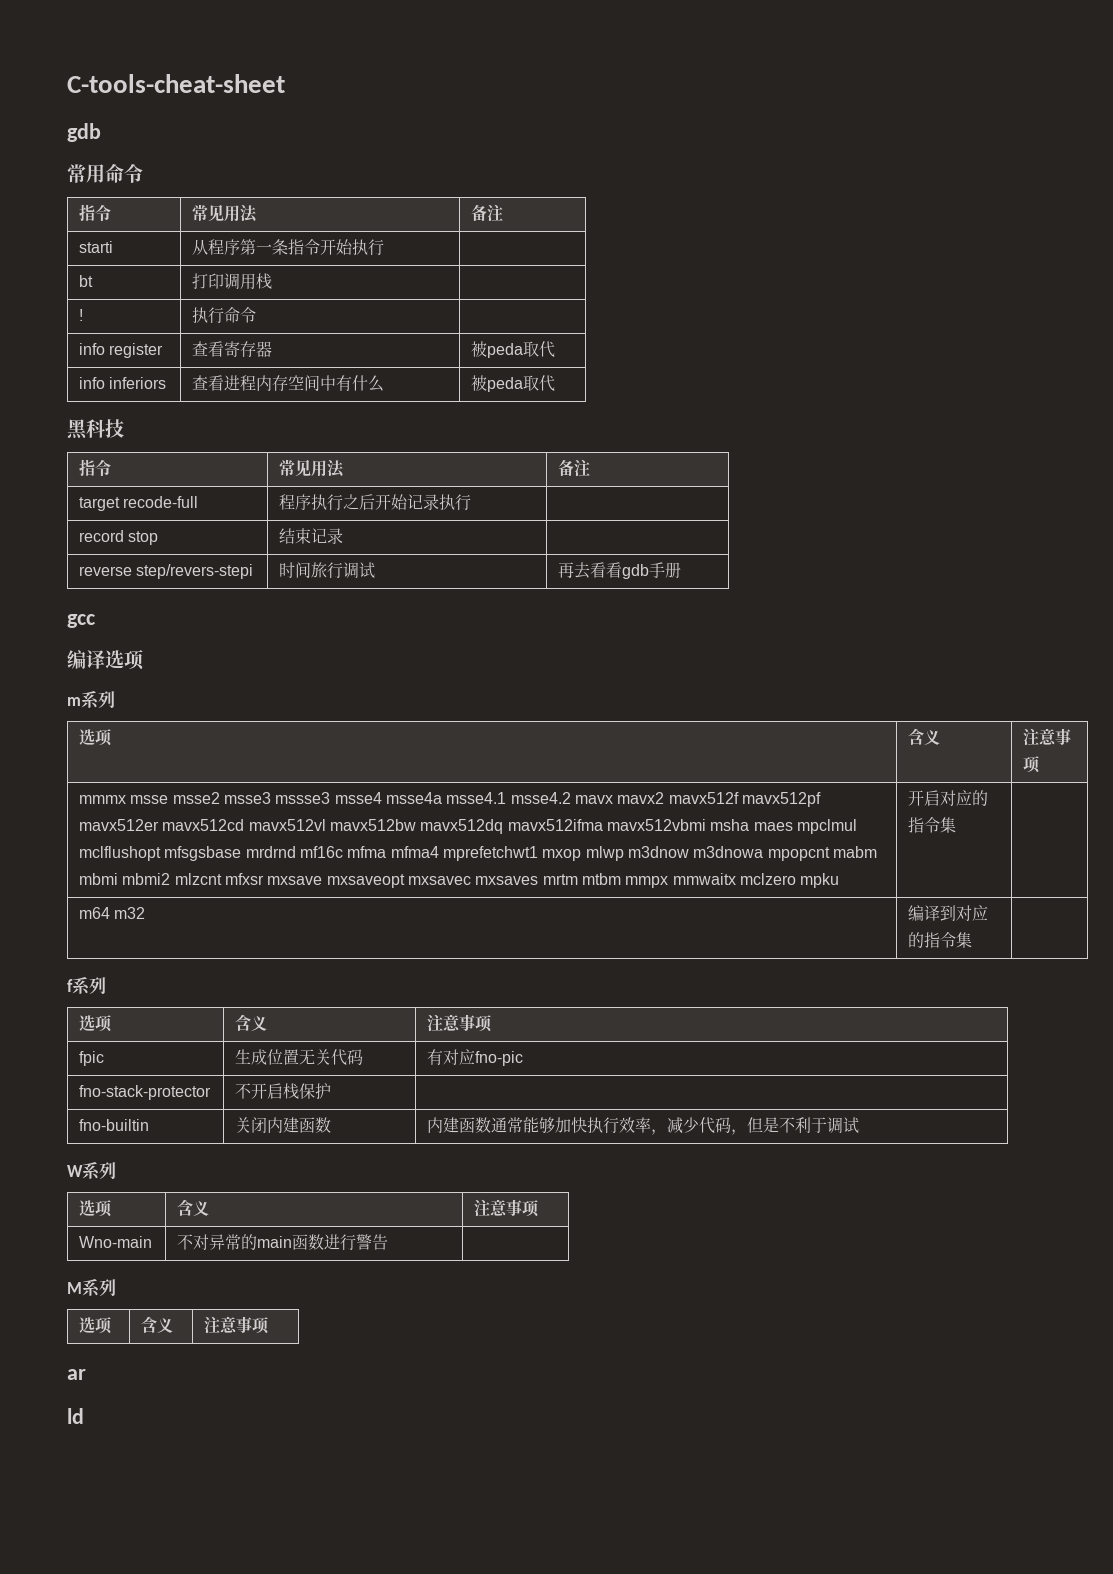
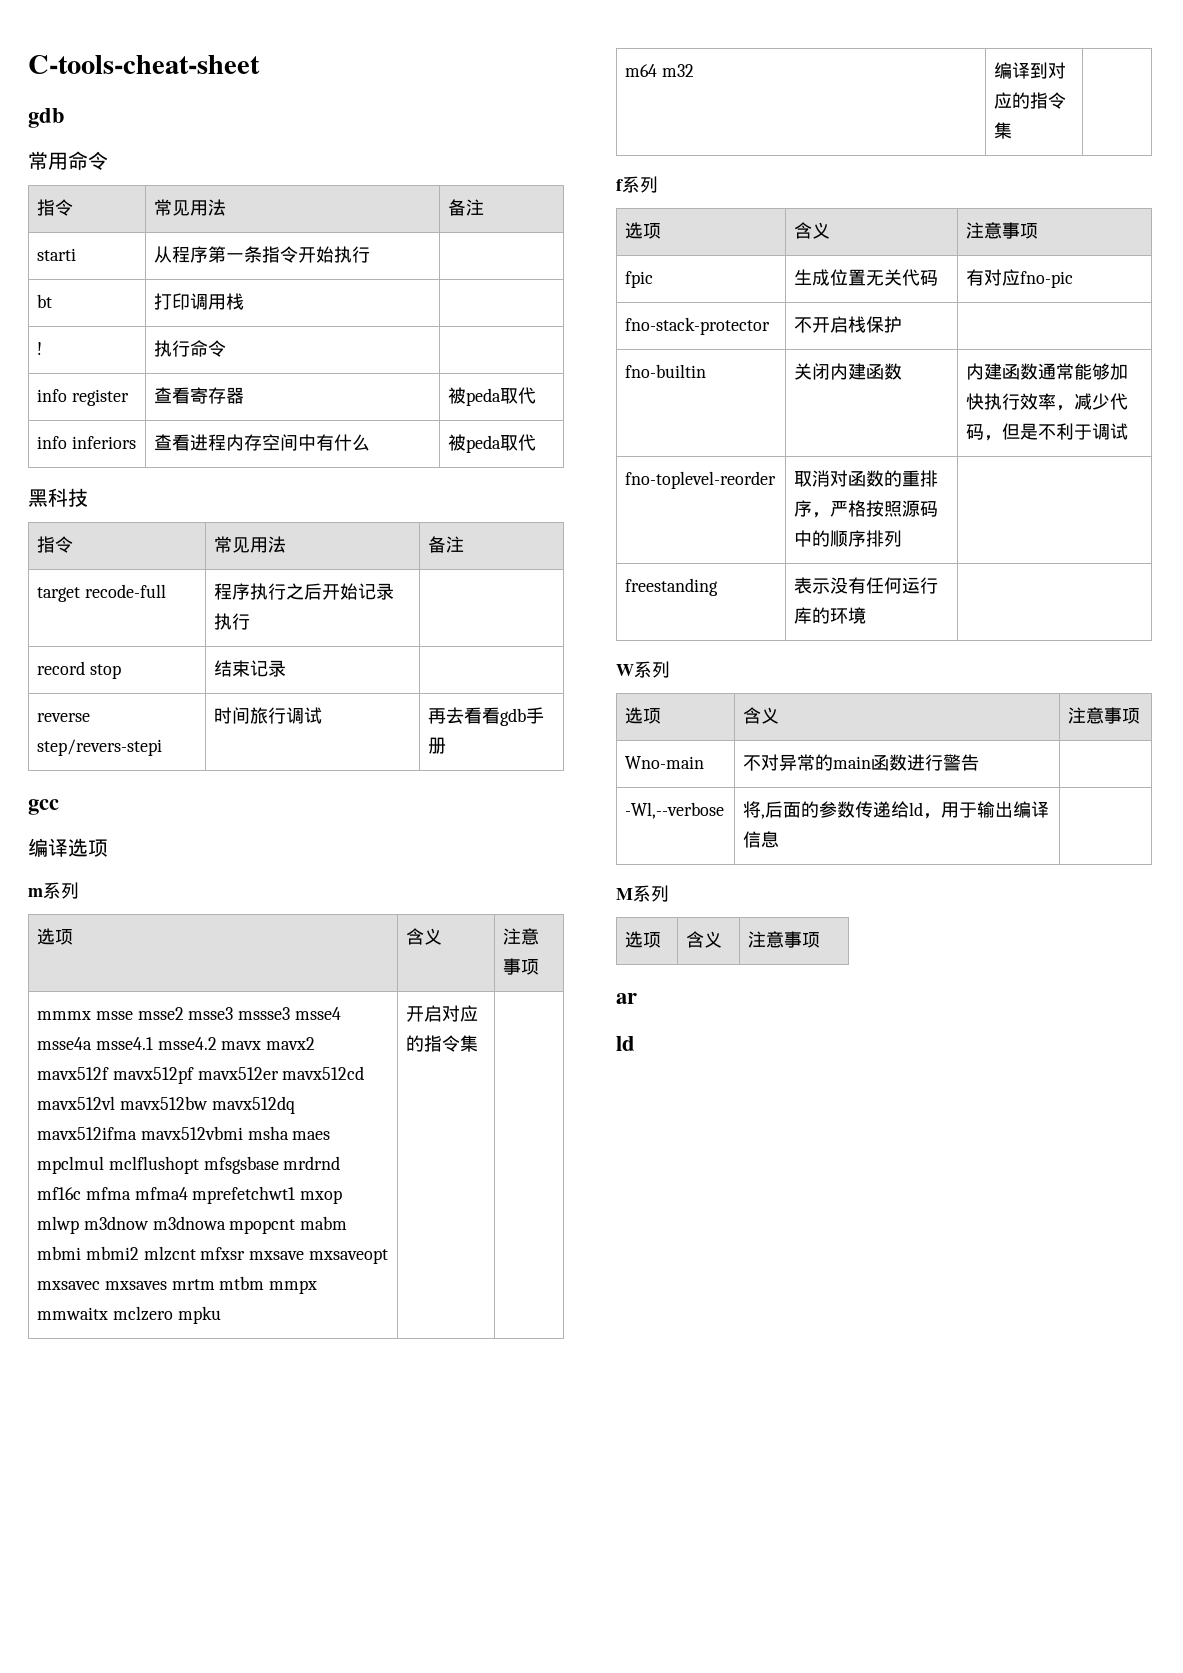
+ fno-toplevel-reorder | 取消对函数的重排序，严格按照源码中的顺序排列 |
+ freestanding | 表示没有任何运行库的环境 |
+ -Wl,--verbose | 将,后面的参数传递给ld，用于输出编译信息 |

